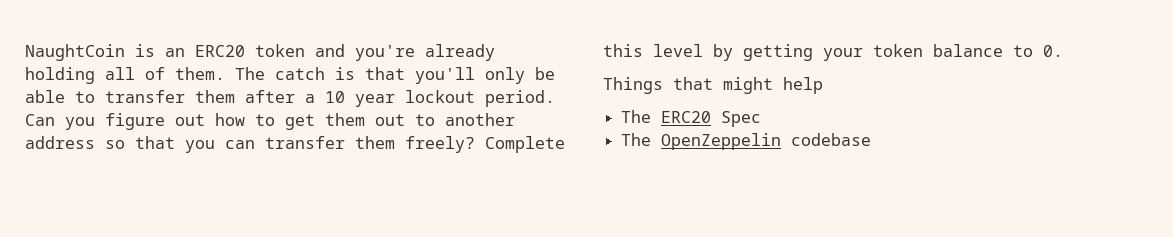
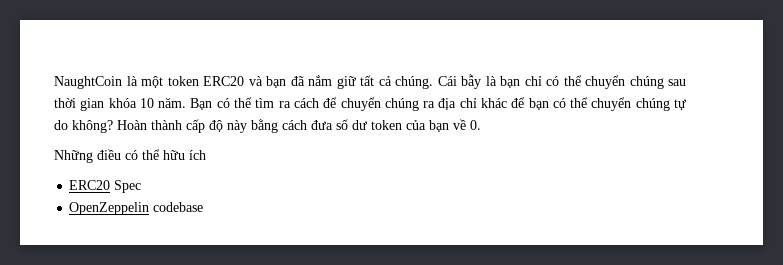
- NaughtCoin is an ERC20 token and you're already holding all of them. The catch is that you'll only be able to transfer them after a 10 year lockout period. Can you figure out how to get them out to another address so that you can transfer them freely? Complete this level by getting your token balance to 0.
- Things that might help
- The ERC20 Spec
+ NaughtCoin là một token ERC20 và bạn đã nắm giữ tất cả chúng. Cái bẫy là bạn chỉ có thể chuyển chúng sau thời gian khóa 10 năm. Bạn có thể tìm ra cách để chuyển chúng ra địa chỉ khác để bạn có thể chuyển chúng tự do không? Hoàn thành cấp độ này bằng cách đưa số dư token của bạn về 0.
+ Những điều có thể hữu ích
+ ERC20 Spec
- The OpenZeppelin codebase
+ OpenZeppelin codebase

